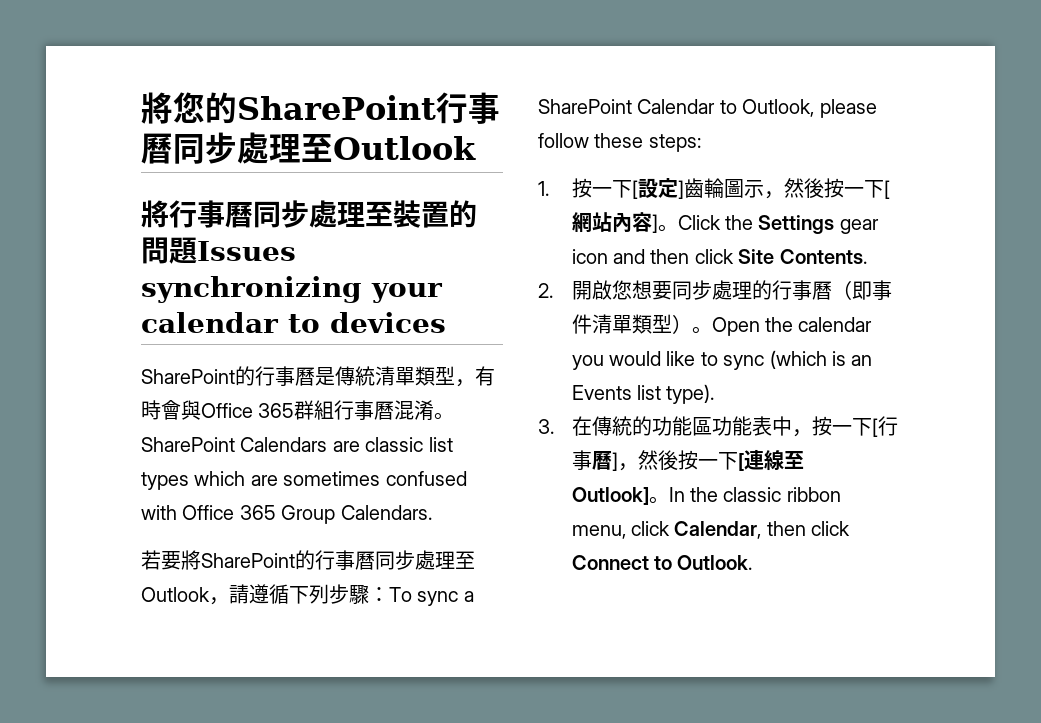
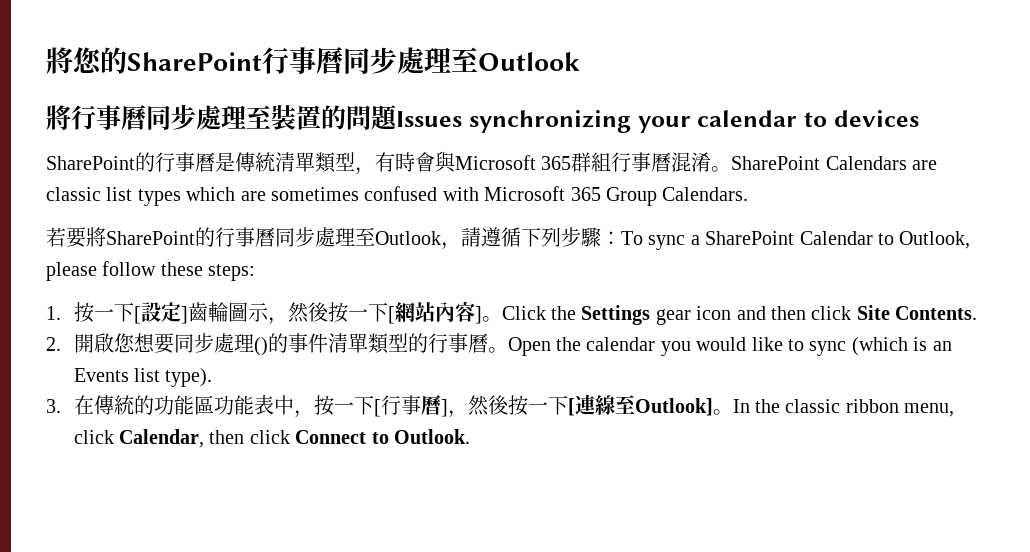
- SharePoint的行事曆是傳統清單類型，有時會與Office 365群組行事曆混淆。
+ SharePoint的行事曆是傳統清單類型，有時會與Microsoft 365群組行事曆混淆。
- SharePoint Calendars are classic list types which are sometimes confused with Office 365 Group Calendars.
+ SharePoint Calendars are classic list types which are sometimes confused with Microsoft 365 Group Calendars.
- 2.開啟您想要同步處理的行事曆（即事件清單類型）。
+ 2.開啟您想要同步處理()的事件清單類型的行事曆。

